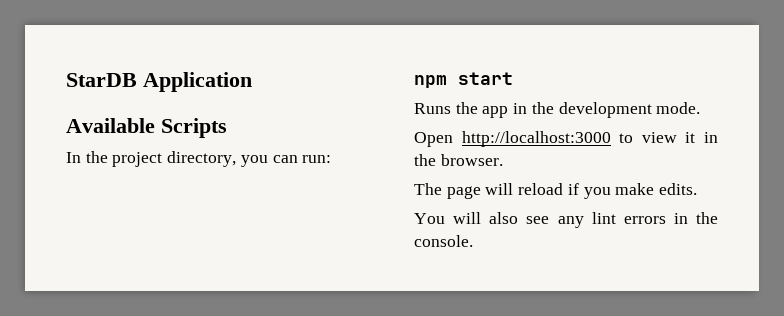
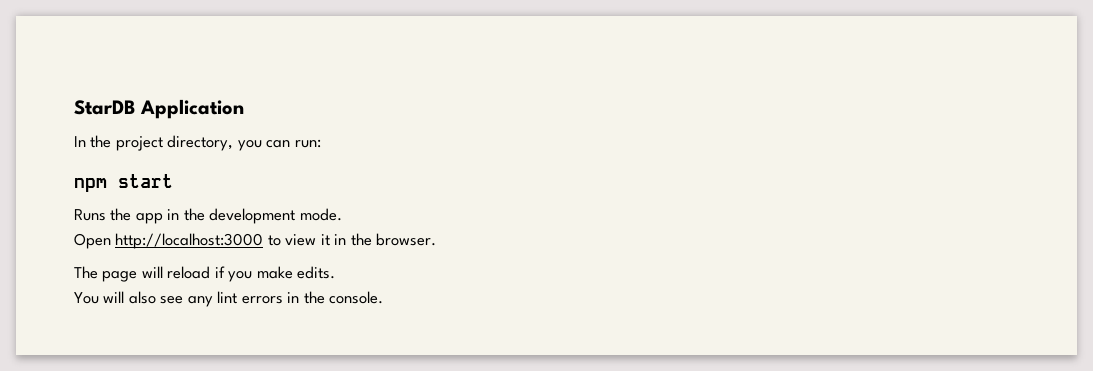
- Available Scripts

